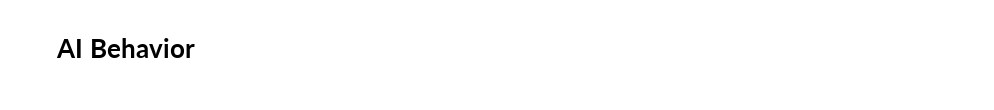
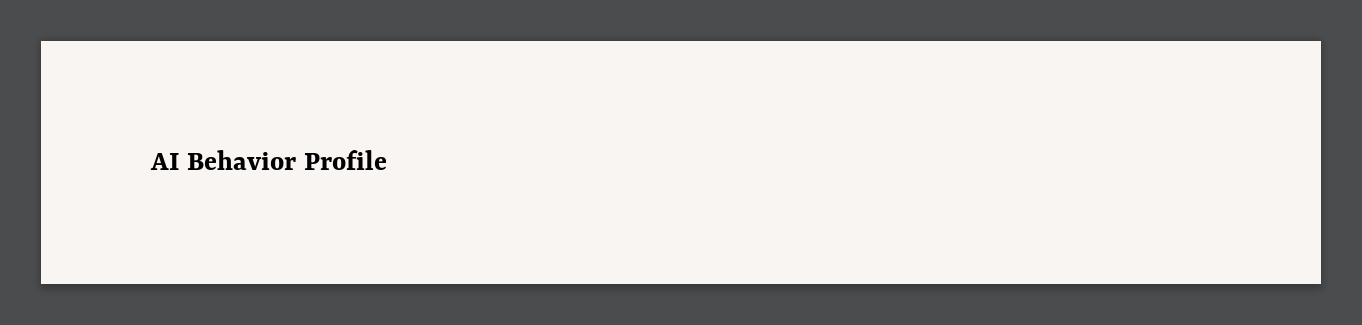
- AI Behavior
+ AI Behavior Profile

